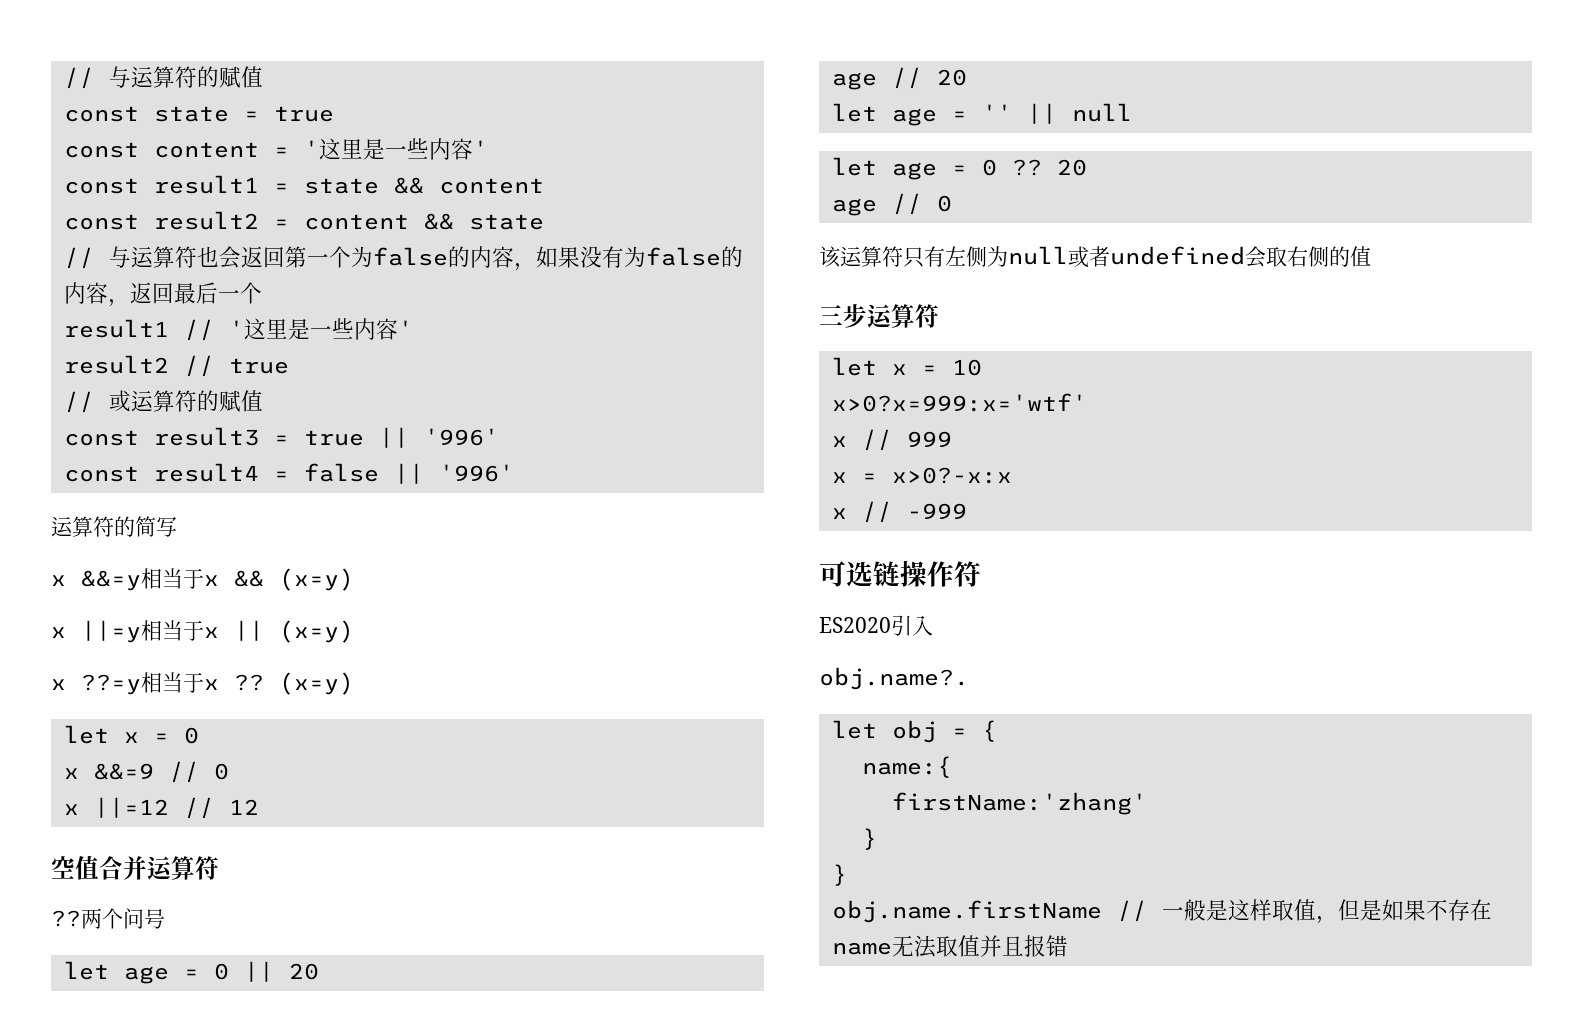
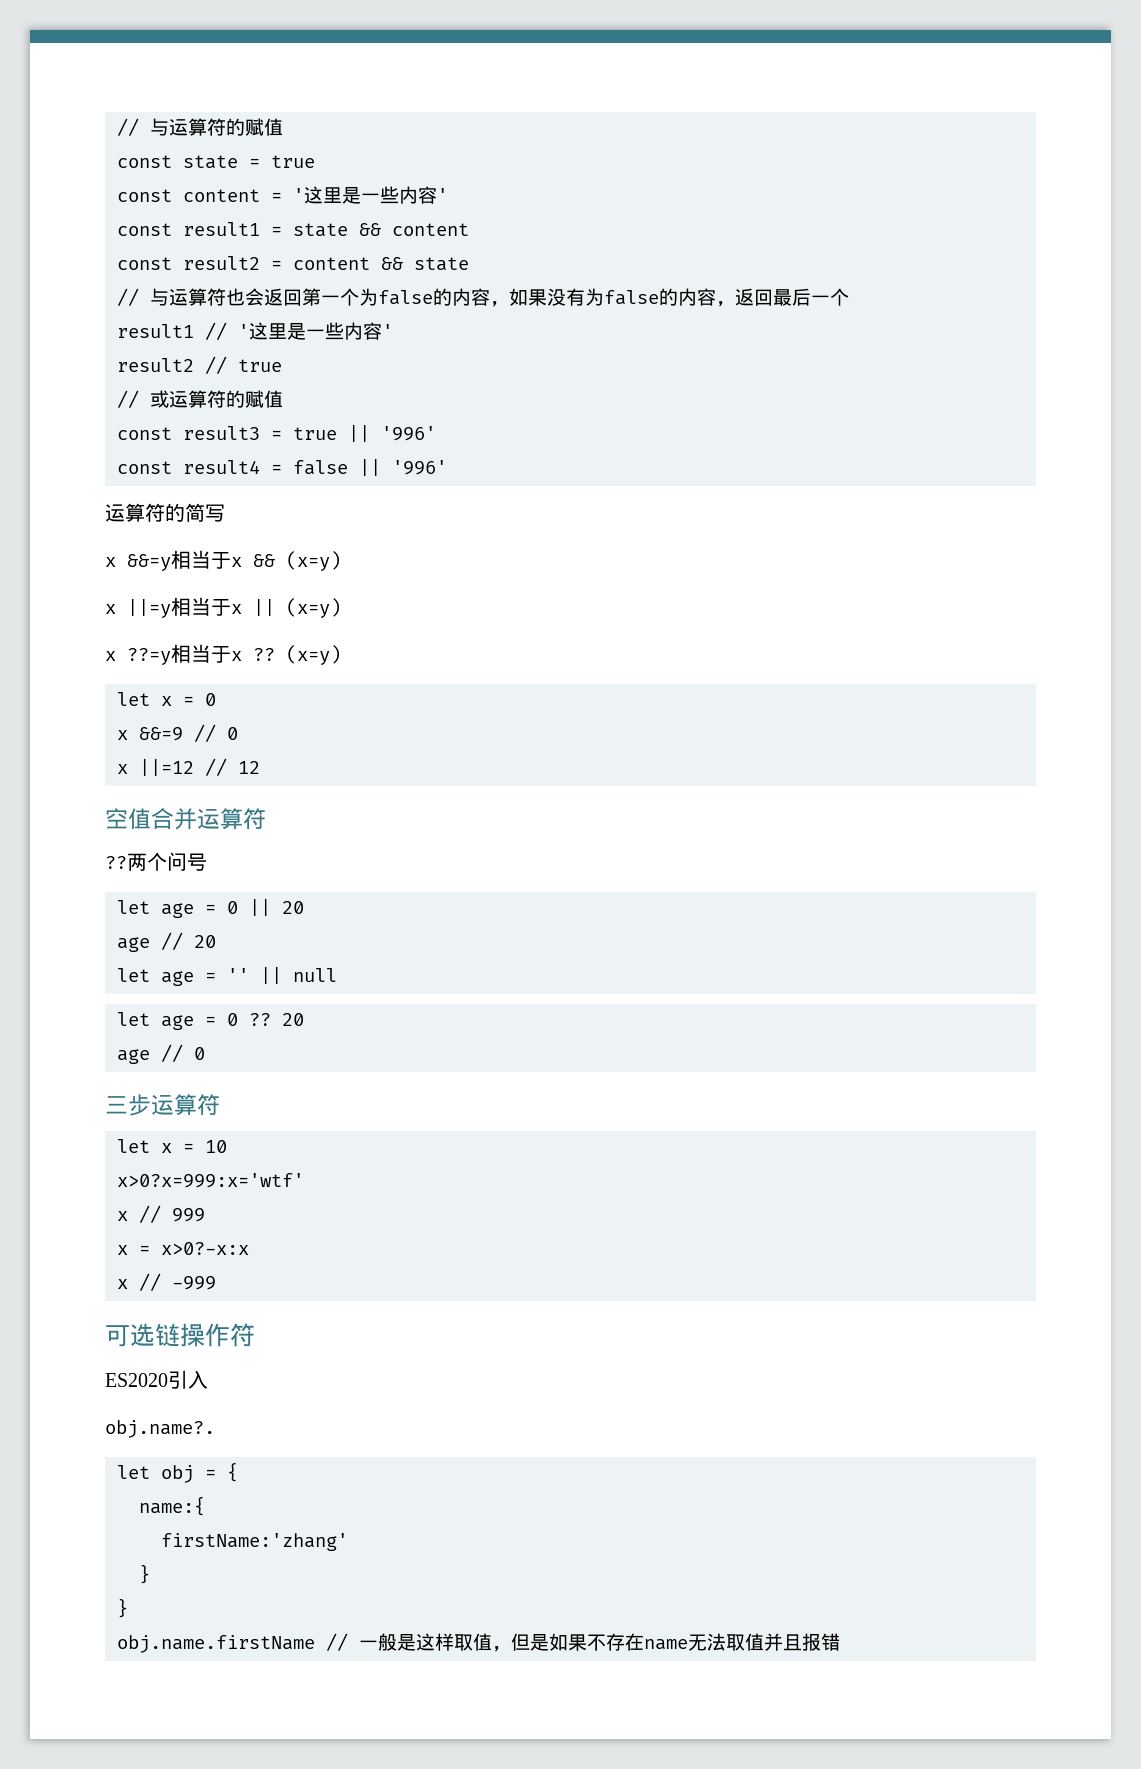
- 该运算符只有左侧为null或者undefined会取右侧的值

